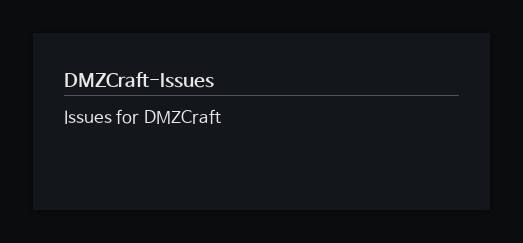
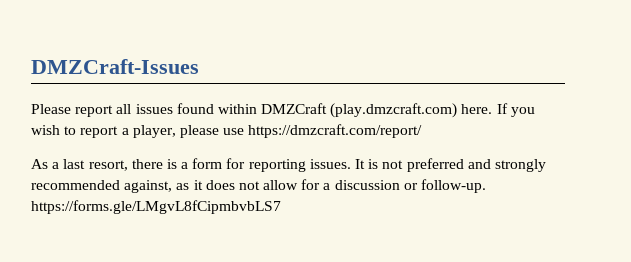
- Issues for DMZCraft
+ Please report all issues found within DMZCraft (play.dmzcraft.com) here. If you wish to report a player, please use https://dmzcraft.com/report/
+ As a last resort, there is a form for reporting issues. It is not preferred and strongly recommended against, as it does not allow for a discussion or follow-up. https://forms.gle/LMgvL8fCipmbvbLS7

